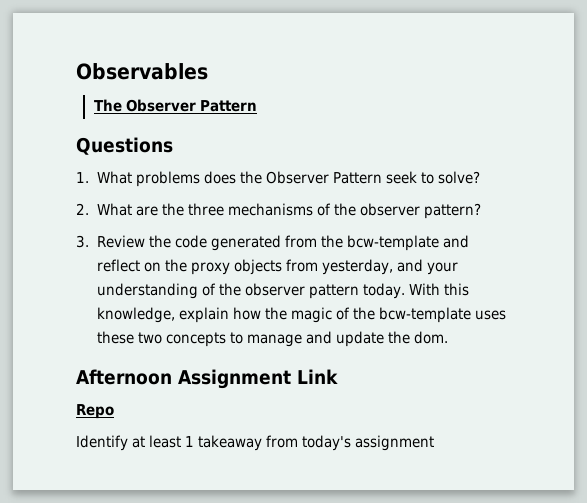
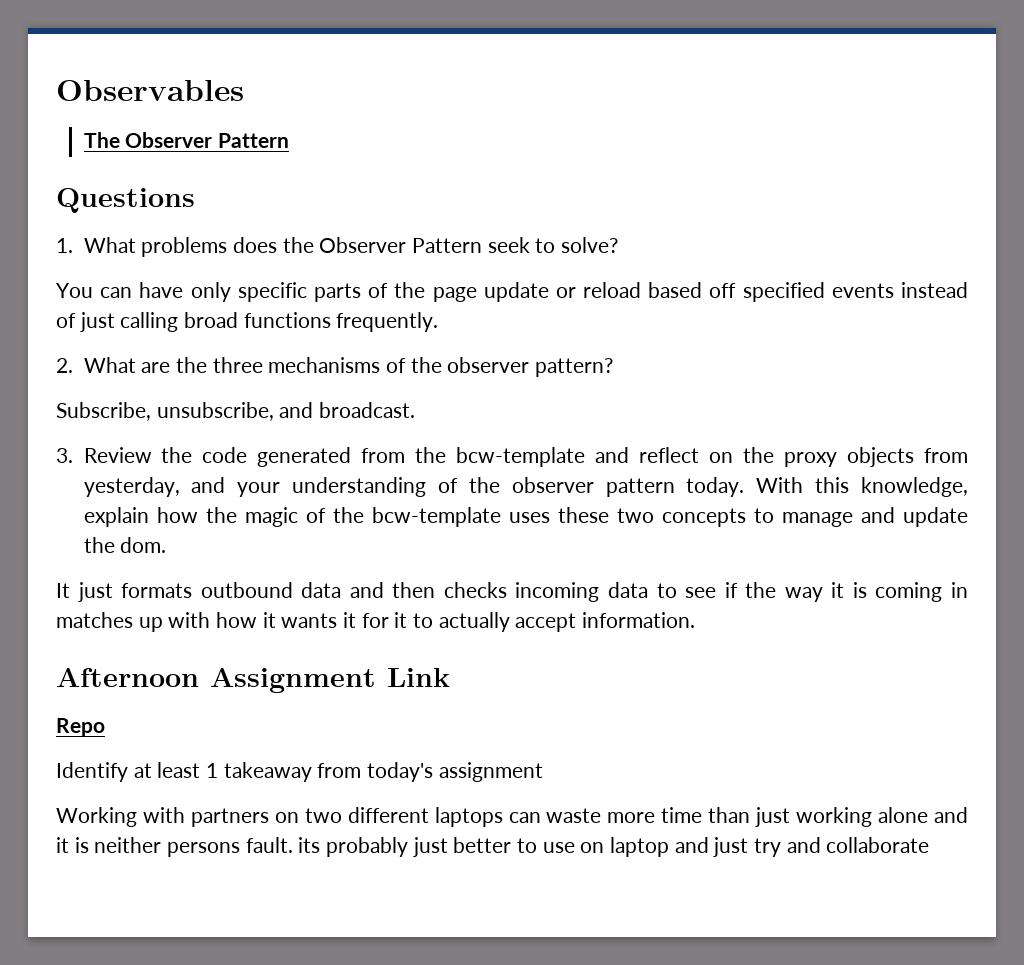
+ You can have only specific parts of the page update or reload based off specified events instead of just calling broad functions frequently.
+ Subscribe, unsubscribe, and broadcast.
+ It just formats outbound data and then checks incoming data to see if the way it is coming in matches up with how it wants it for it to actually accept information.
+ Working with partners on two different laptops can waste more time than just working alone and it is neither persons fault. its probably just better to use on laptop and just try and collaborate

